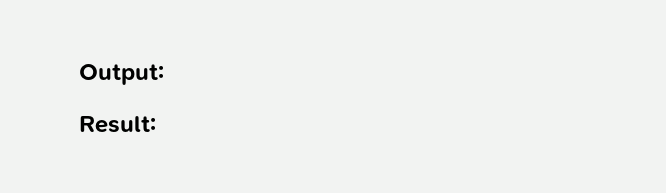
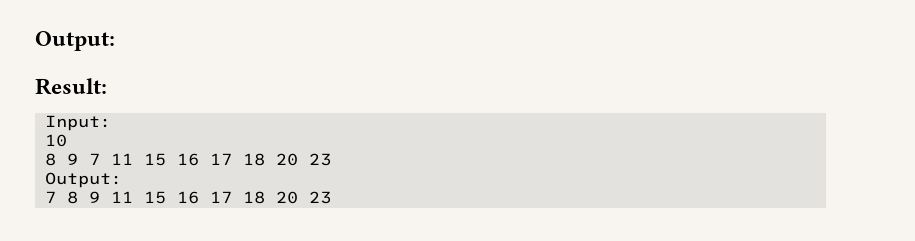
+ Input:
+ 10
+ 8 9 7 11 15 16 17 18 20 23
+ Output:
+ 7 8 9 11 15 16 17 18 20 23

